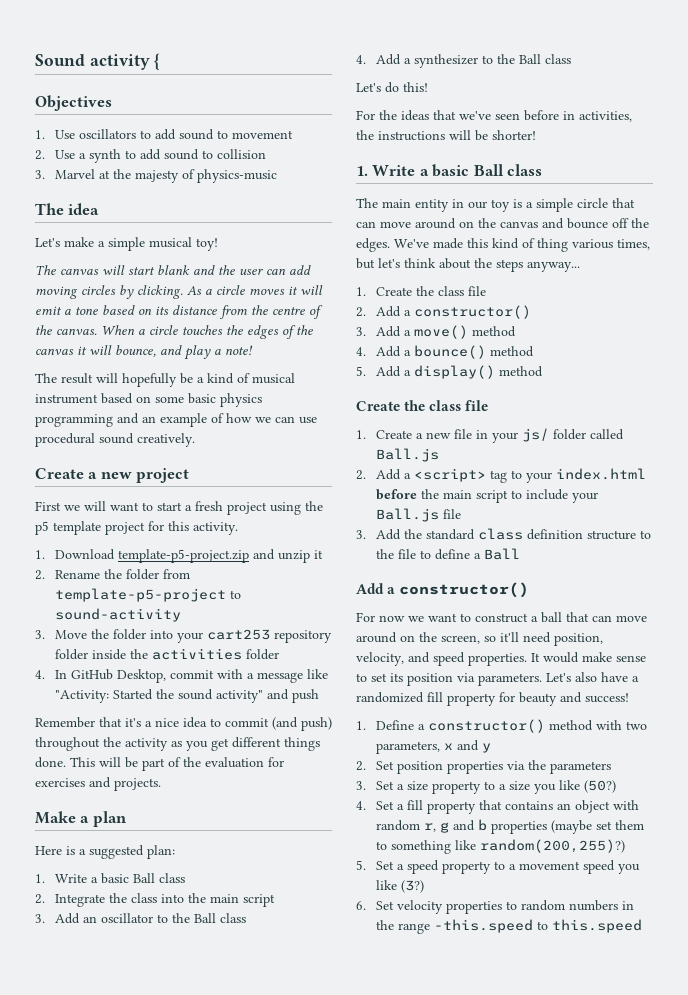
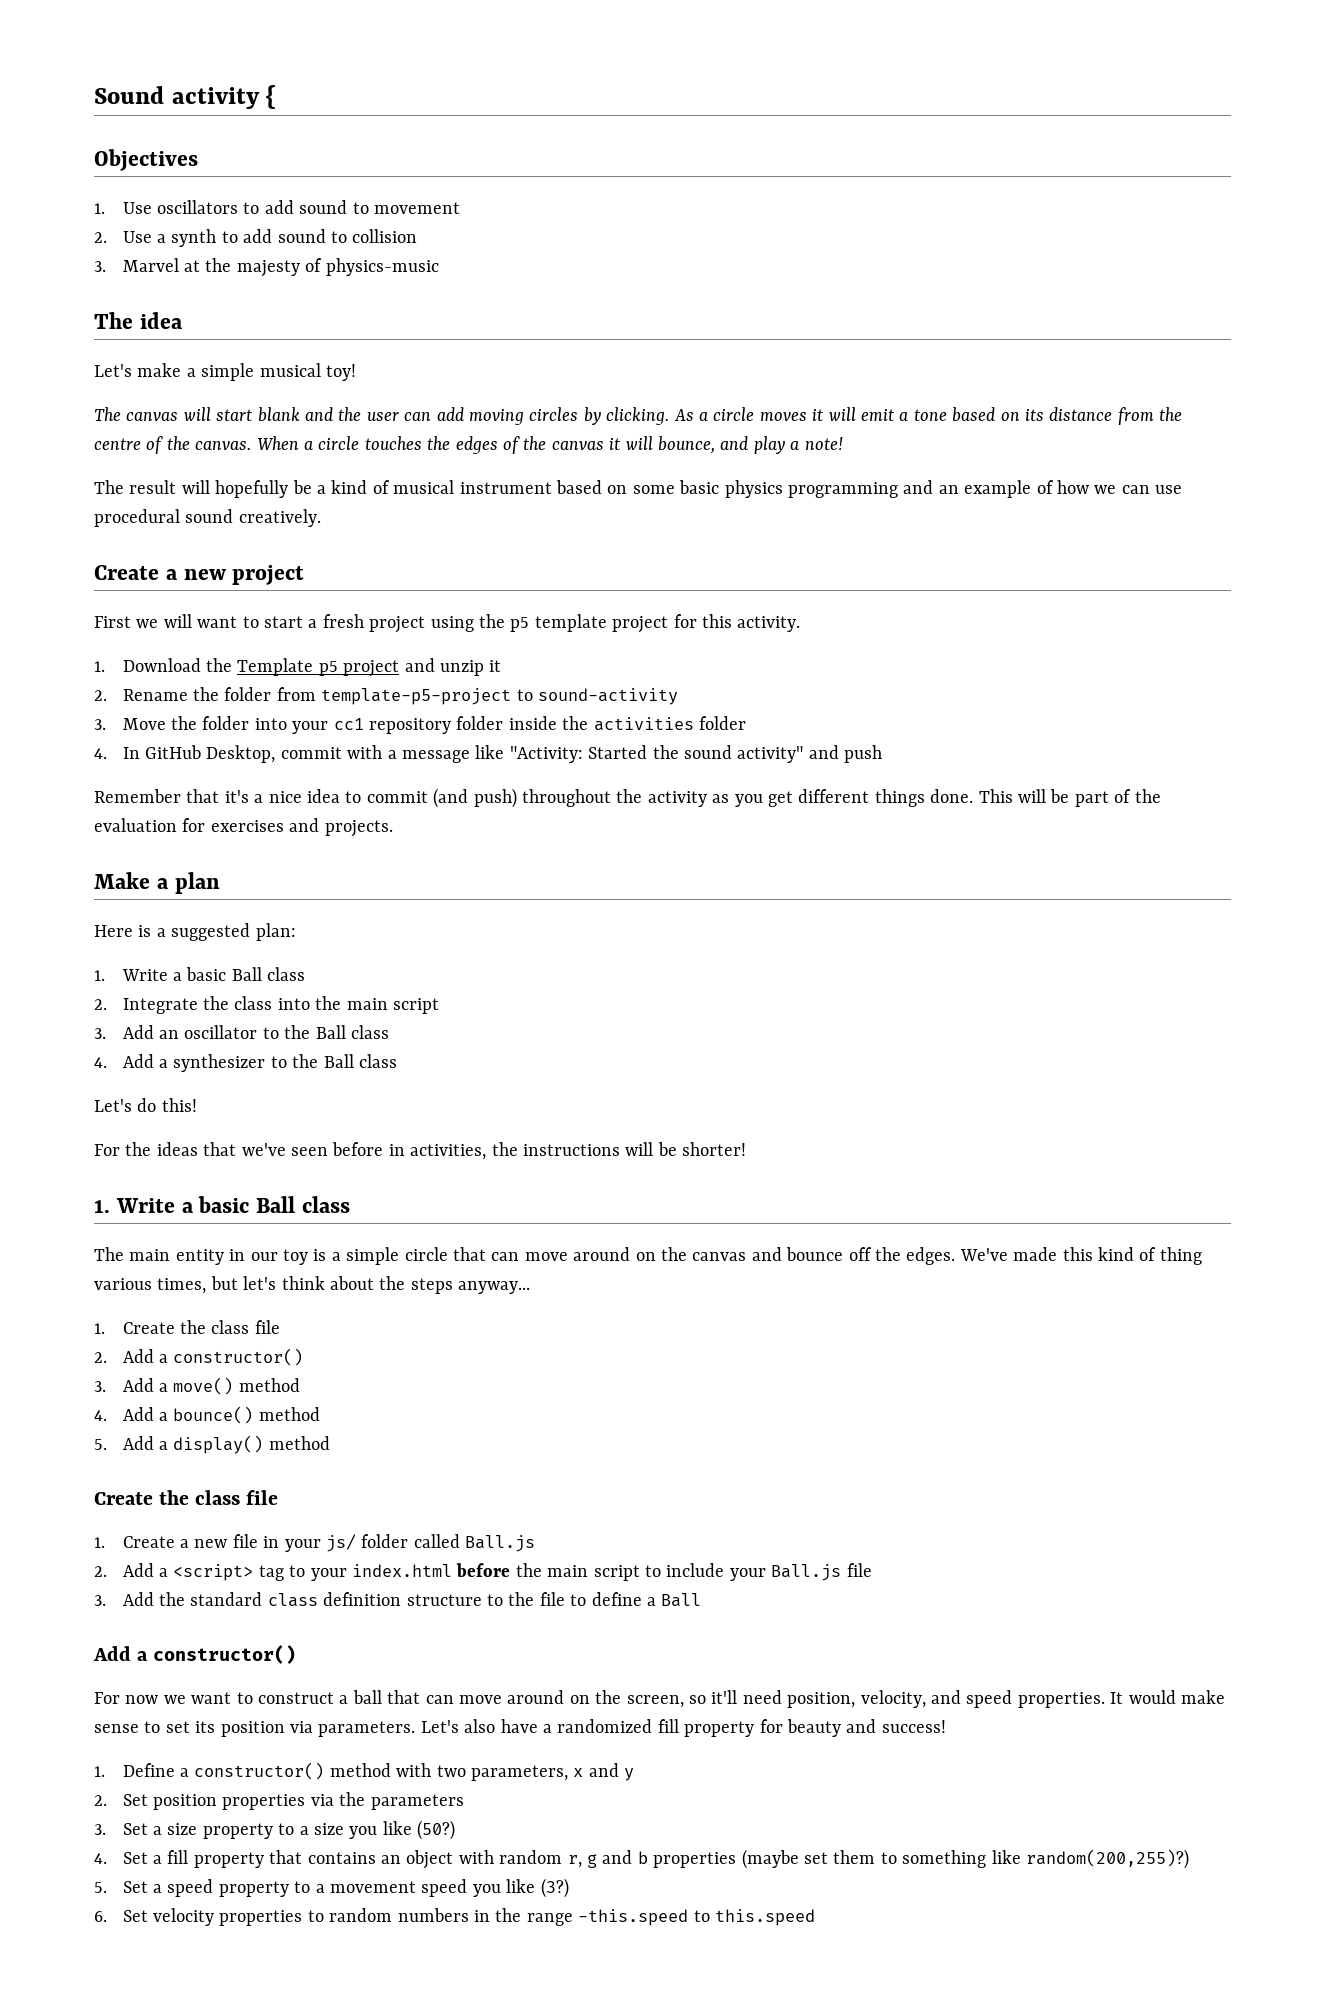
- 1. Download template-p5-project.zip and unzip it
+ 1. Download the Template p5 project and unzip it
- 3. Move the folder into your cart253 repository folder inside the activities folder
+ 3. Move the folder into your cc1 repository folder inside the activities folder

